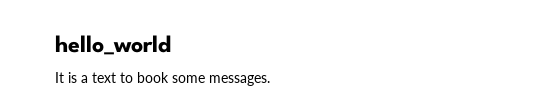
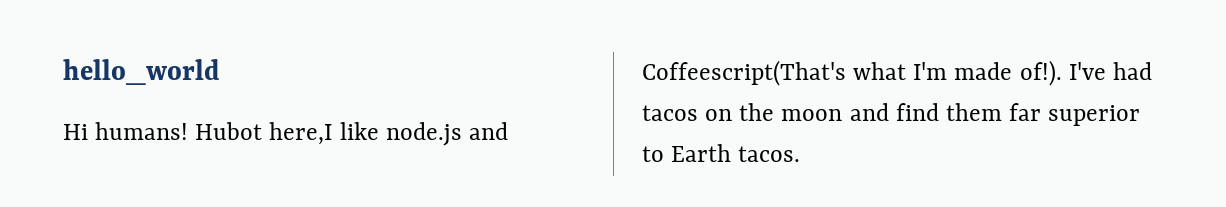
- It is a text to book some messages.
+ Hi humans! Hubot here,I like node.js and Coffeescript(That's what I'm made of!). I've had tacos on the moon and find them far superior to Earth tacos.

